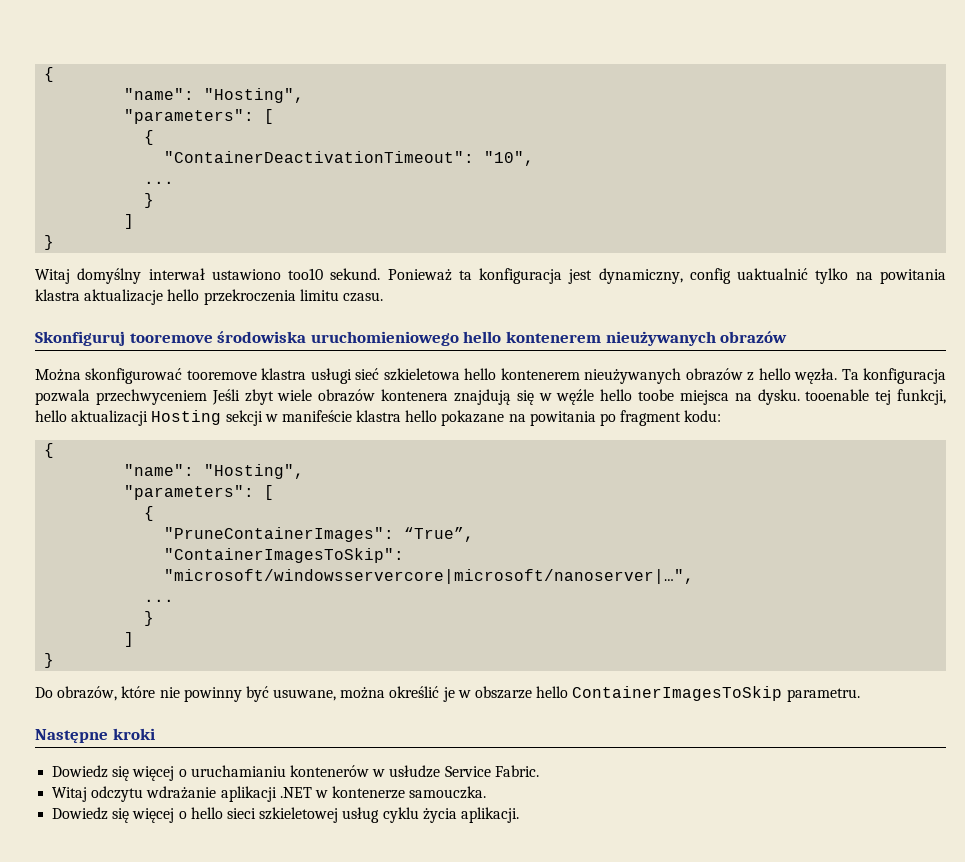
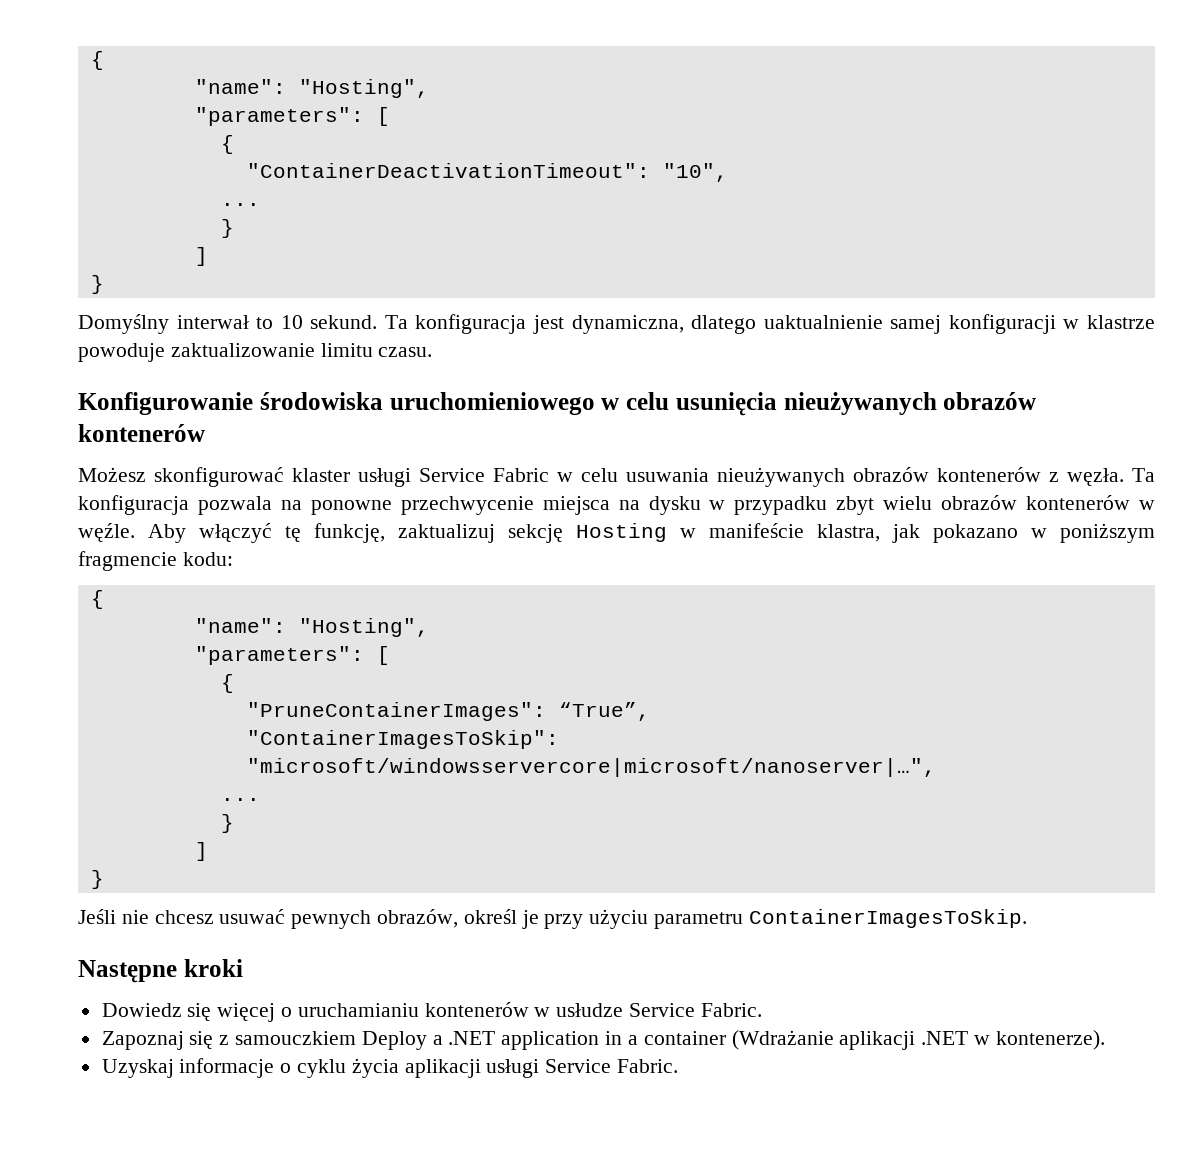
- Witaj domyślny interwał ustawiono too10 sekund. Ponieważ ta konfiguracja jest dynamiczny, config uaktualnić tylko na powitania klastra aktualizacje hello przekroczenia limitu czasu.
- Skonfiguruj tooremove środowiska uruchomieniowego hello kontenerem nieużywanych obrazów
- Można skonfigurować tooremove klastra usługi sieć szkieletowa hello kontenerem nieużywanych obrazów z hello węzła. Ta konfiguracja pozwala przechwyceniem Jeśli zbyt wiele obrazów kontenera znajdują się w węźle hello toobe miejsca na dysku. tooenable tej funkcji, hello aktualizacji Hosting sekcji w manifeście klastra hello pokazane na powitania po fragment kodu:
+ Domyślny interwał to 10 sekund. Ta konfiguracja jest dynamiczna, dlatego uaktualnienie samej konfiguracji w klastrze powoduje zaktualizowanie limitu czasu.
+ Konfigurowanie środowiska uruchomieniowego w celu usunięcia nieużywanych obrazów kontenerów
+ Możesz skonfigurować klaster usługi Service Fabric w celu usuwania nieużywanych obrazów kontenerów z węzła. Ta konfiguracja pozwala na ponowne przechwycenie miejsca na dysku w przypadku zbyt wielu obrazów kontenerów w węźle. Aby włączyć tę funkcję, zaktualizuj sekcję Hosting w manifeście klastra, jak pokazano w poniższym fragmencie kodu:
- Do obrazów, które nie powinny być usuwane, można określić je w obszarze hello ContainerImagesToSkip parametru.
+ Jeśli nie chcesz usuwać pewnych obrazów, określ je przy użyciu parametru ContainerImagesToSkip.
- Witaj odczytu wdrażanie aplikacji .NET w kontenerze samouczka.
- Dowiedz się więcej o hello sieci szkieletowej usług cyklu życia aplikacji.
+ Zapoznaj się z samouczkiem Deploy a .NET application in a container (Wdrażanie aplikacji .NET w kontenerze).
+ Uzyskaj informacje o cyklu życia aplikacji usługi Service Fabric.

